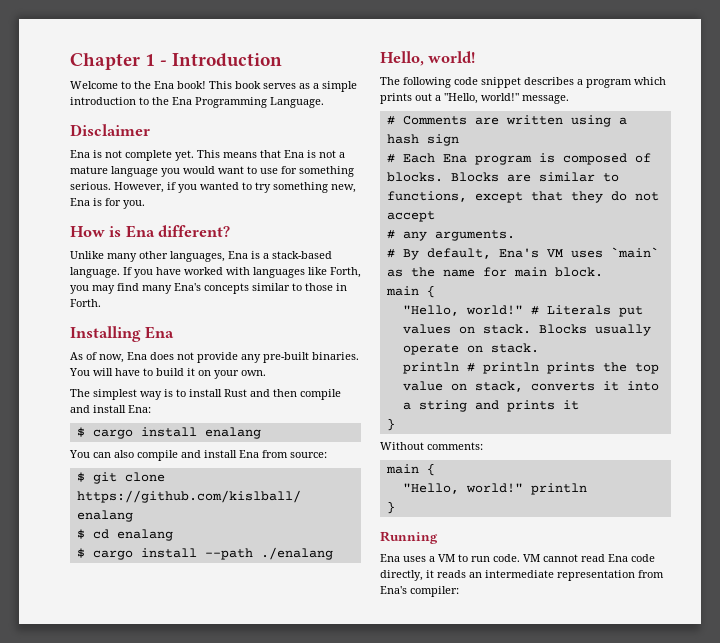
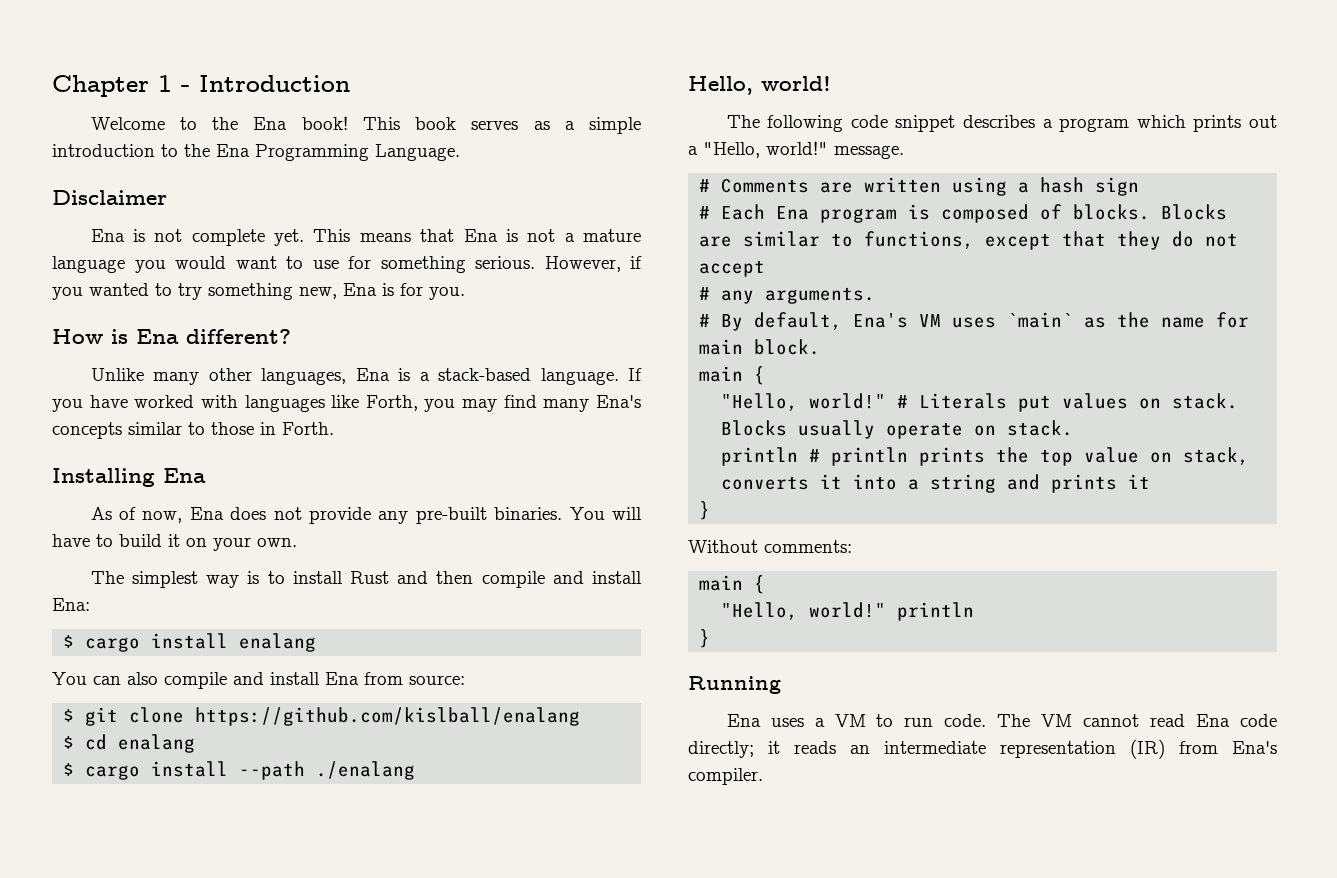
- VM cannot read Ena code directly, it reads an intermediate representation from Ena's compiler:
+ The VM cannot read Ena code directly; it reads an intermediate representation (IR) from Ena's compiler.

